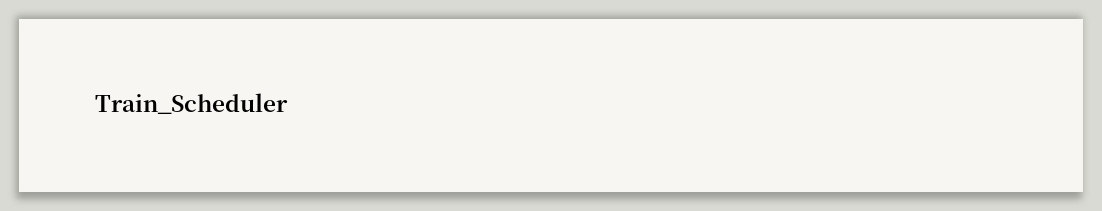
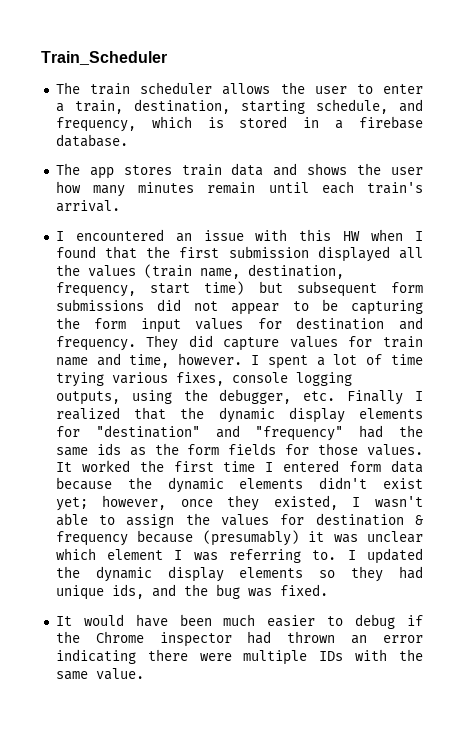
+ The train scheduler allows the user to enter a train, destination, starting schedule, and frequency, which is stored in a firebase database.
+ The app stores train data and shows the user how many minutes remain until each train's arrival.
+ I encountered an issue with this HW when I found that the first submission displayed all the values (train name, destination, frequency, start time) but subsequent form submissions did not appear to be capturing the form input values for destination and frequency. They did capture values for train name and time, however. I spent a lot of time trying various fixes, console logging outputs, using the debugger, etc. Finally I realized that the dynamic display elements for "destination" and "frequency" had the same ids as the form fields for those values. It worked the first time I entered form data because the dynamic elements didn't exist yet; however, once they existed, I wasn't able to assign the values for destination & frequency because (presumably) it was unclear which element I was referring to. I updated the dynamic display elements so they had unique ids, and the bug was fixed.
+ It would have been much easier to debug if the Chrome inspector had thrown an error indicating there were multiple IDs with the same value.

